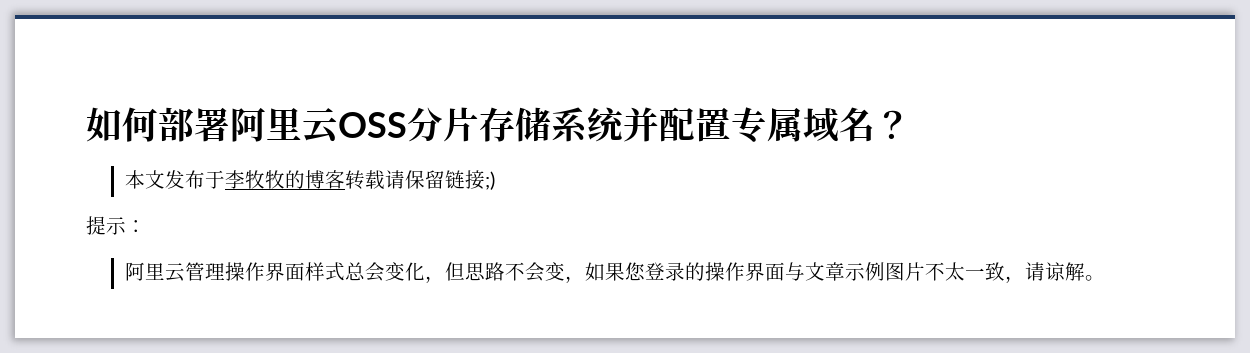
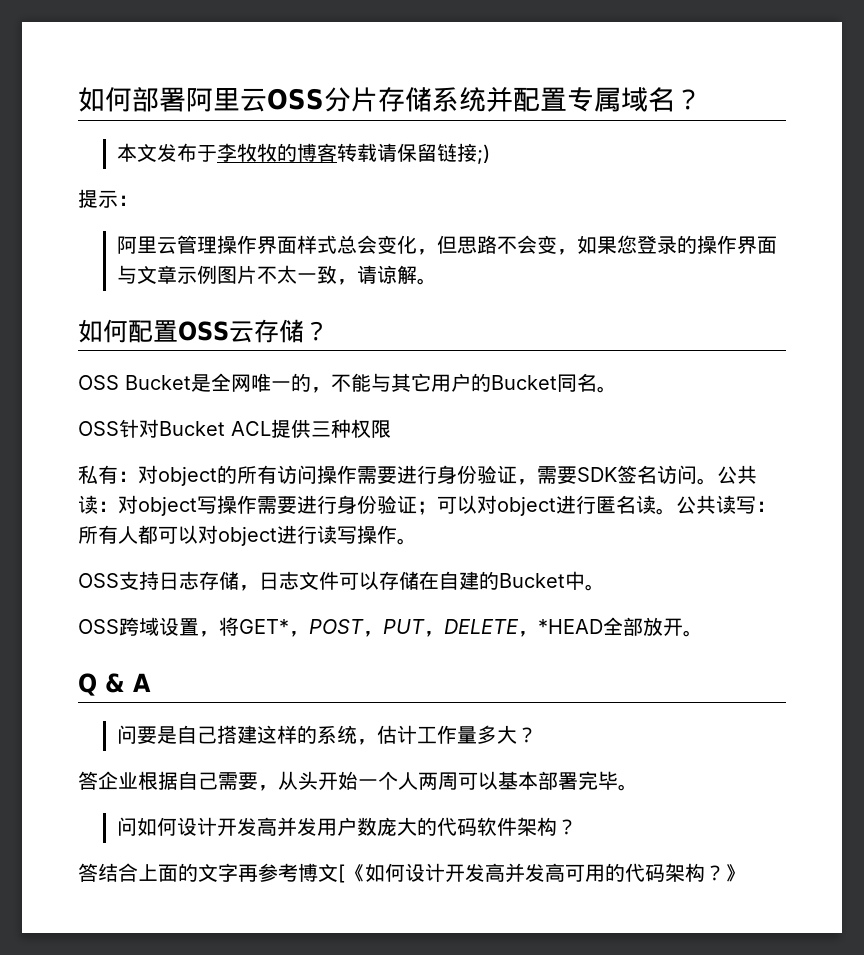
+ 如何配置OSS云存储？
+ OSS Bucket是全网唯一的，不能与其它用户的Bucket同名。
+ OSS针对Bucket ACL提供三种权限
+ 私有：对object的所有访问操作需要进行身份验证，需要SDK签名访问。公共读：对object写操作需要进行身份验证；可以对object进行匿名读。公共读写：所有人都可以对object进行读写操作。
+ OSS支持日志存储，日志文件可以存储在自建的Bucket中。
+ OSS跨域设置，将GET*，POST，PUT，DELETE，*HEAD全部放开。
+ Q & A
+ 问要是自己搭建这样的系统，估计工作量多大？
+ 答企业根据自己需要，从头开始一个人两周可以基本部署完毕。
+ 问如何设计开发高并发用户数庞大的代码软件架构？
+ 答结合上面的文字再参考博文[《如何设计开发高并发高可用的代码架构？》

